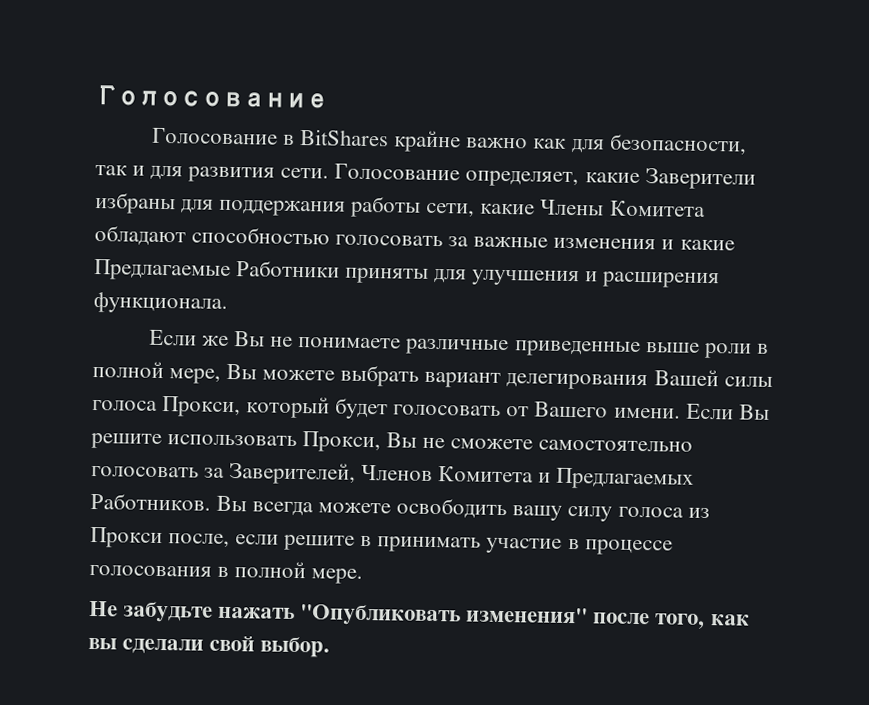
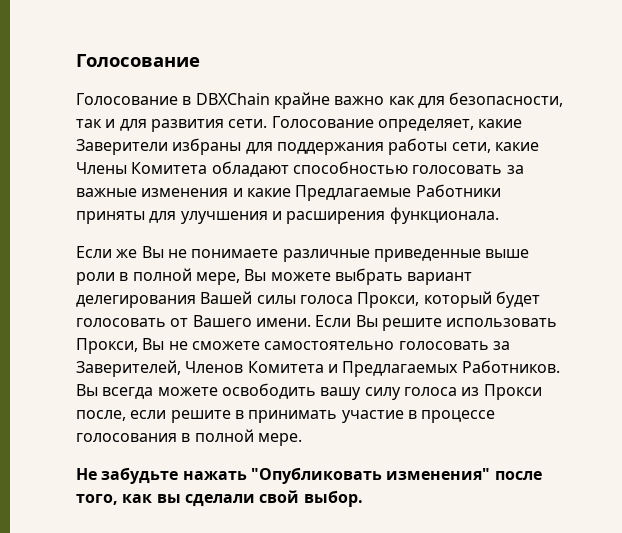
- Голосование в BitShares крайне важно как для безопасности, так и для развития сети.
+ Голосование в DBXChain крайне важно как для безопасности, так и для развития сети.

